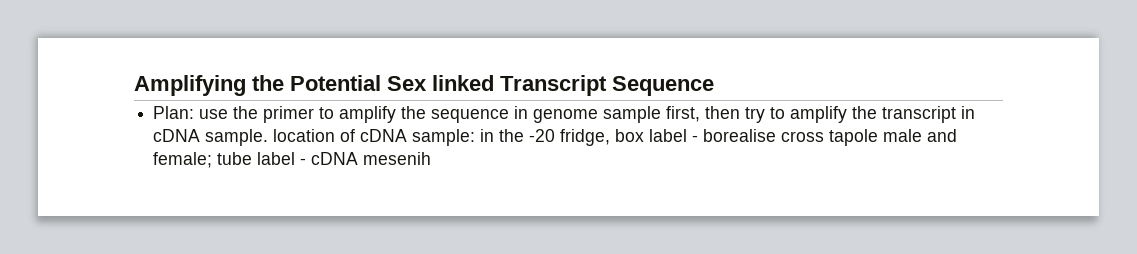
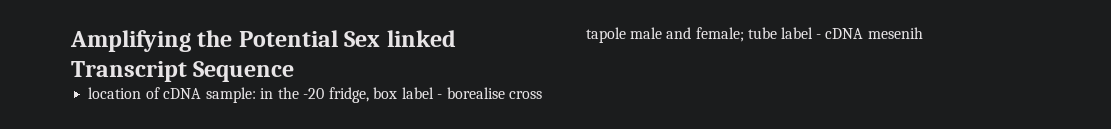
- Plan: use the primer to amplify the sequence in genome sample first, then try to amplify the transcript in cDNA sample. location of cDNA sample: in the -20 fridge, box label - borealise cross tapole male and female; tube label - cDNA mesenih
+ location of cDNA sample: in the -20 fridge, box label - borealise cross tapole male and female; tube label - cDNA mesenih

